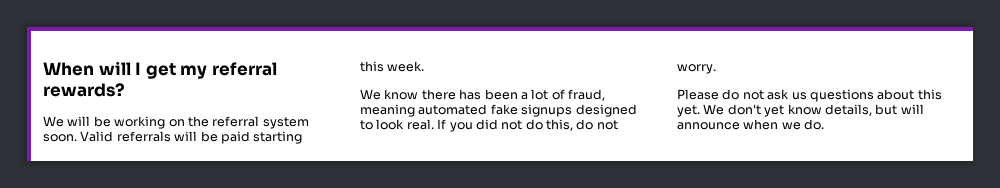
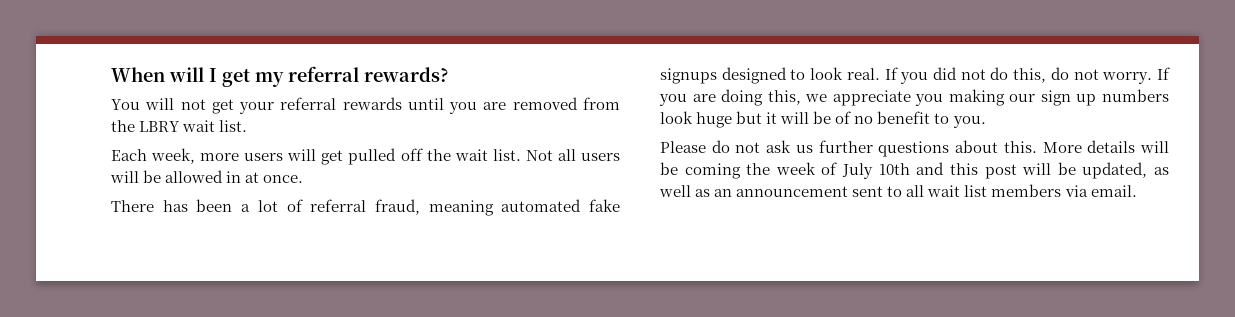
- We will be working on the referral system soon. Valid referrals will be paid starting this week.
- We know there has been a lot of fraud, meaning automated fake signups designed to look real.
+ You will not get your referral rewards until you are removed from the LBRY wait list.
+ Each week, more users will get pulled off the wait list. Not all users will be allowed in at once.
+ There has been a lot of referral fraud, meaning automated fake signups designed to look real.
+ If you are doing this, we appreciate you making our sign up numbers look huge but it will be of no benefit to you.
- Please do not ask us questions about this yet. We don't yet know details, but will announce when we do.
+ Please do not ask us further questions about this. More details will be coming the week of July 10th and this post will be updated, as well as an announcement sent to all wait list members via email.

